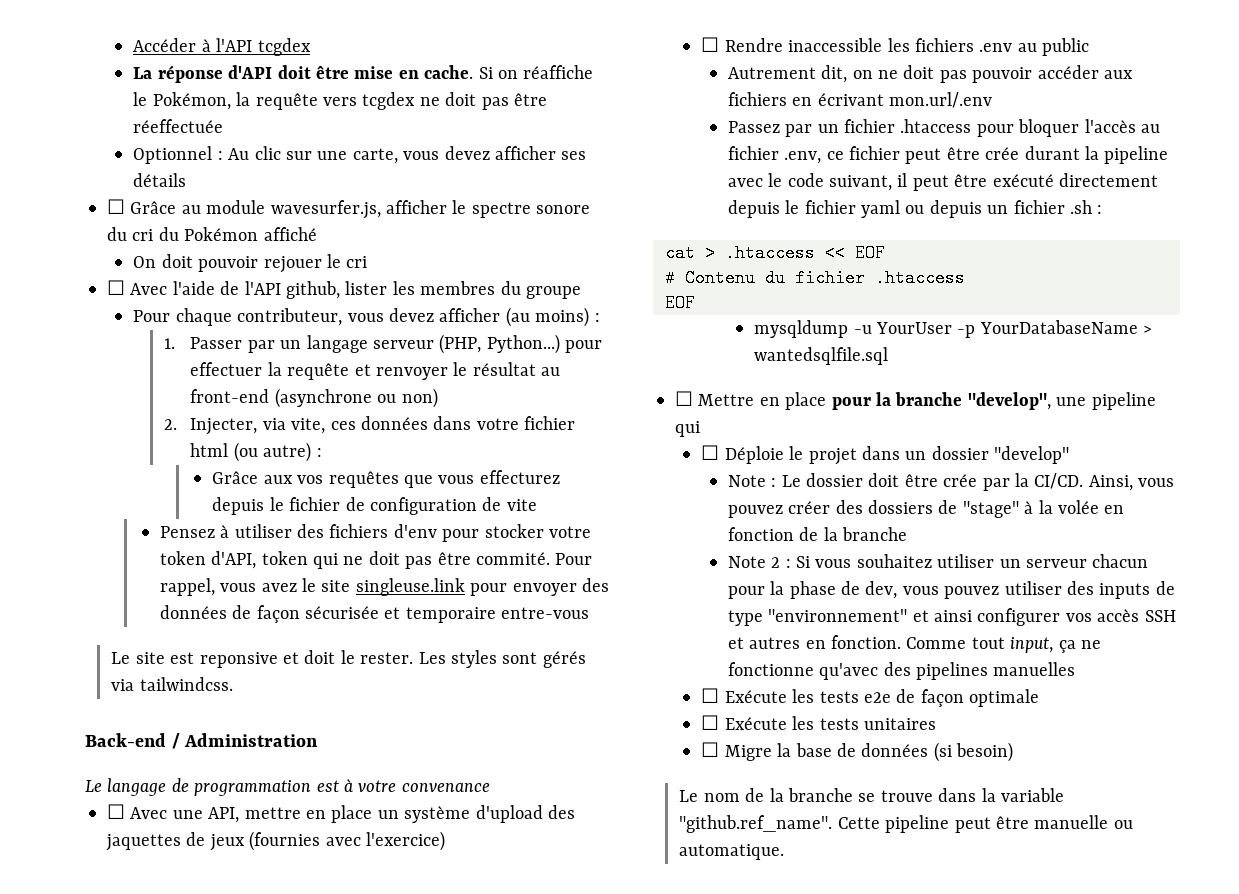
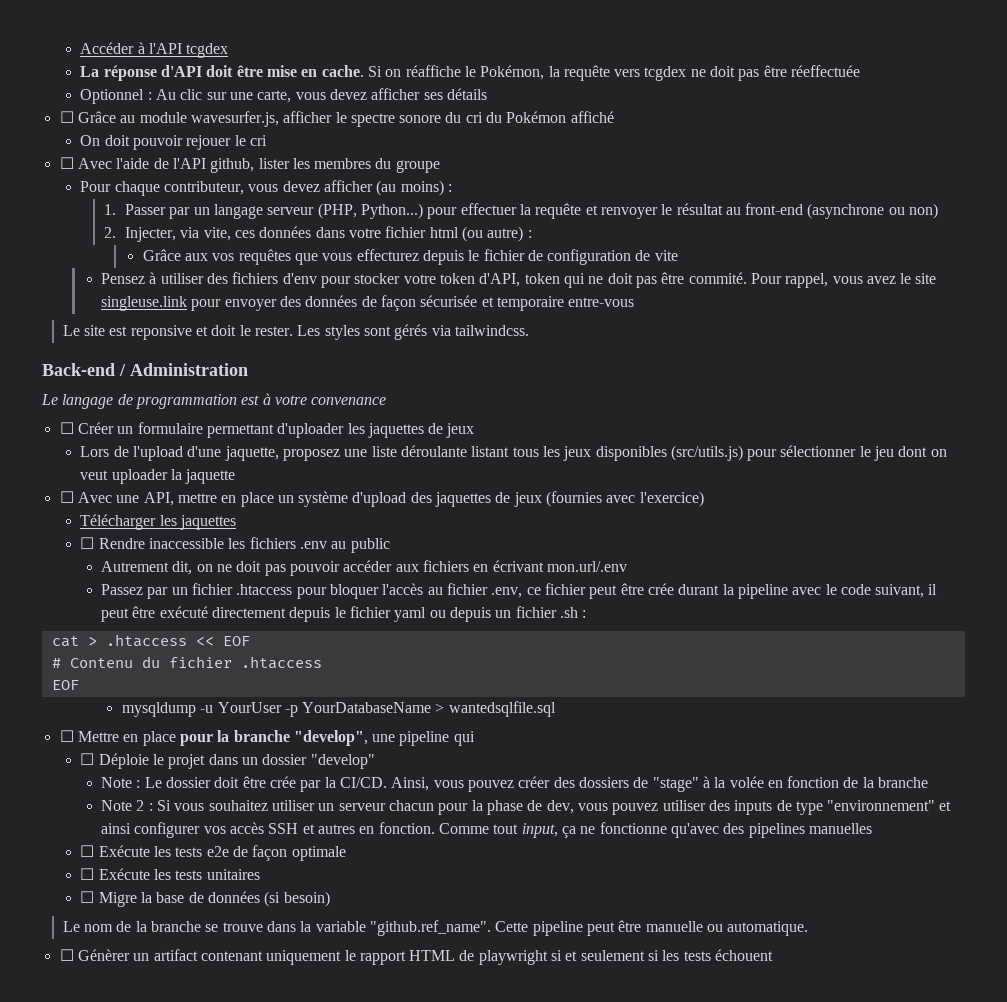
+ ☐ Créer un formulaire permettant d'uploader les jaquettes de jeux
+ Lors de l'upload d'une jaquette, proposez une liste déroulante listant tous les jeux disponibles (src/utils.js) pour sélectionner le jeu dont on veut uploader la jaquette
+ Télécharger les jaquettes
+ ☐ Génèrer un artifact contenant uniquement le rapport HTML de playwright si et seulement si les tests échouent

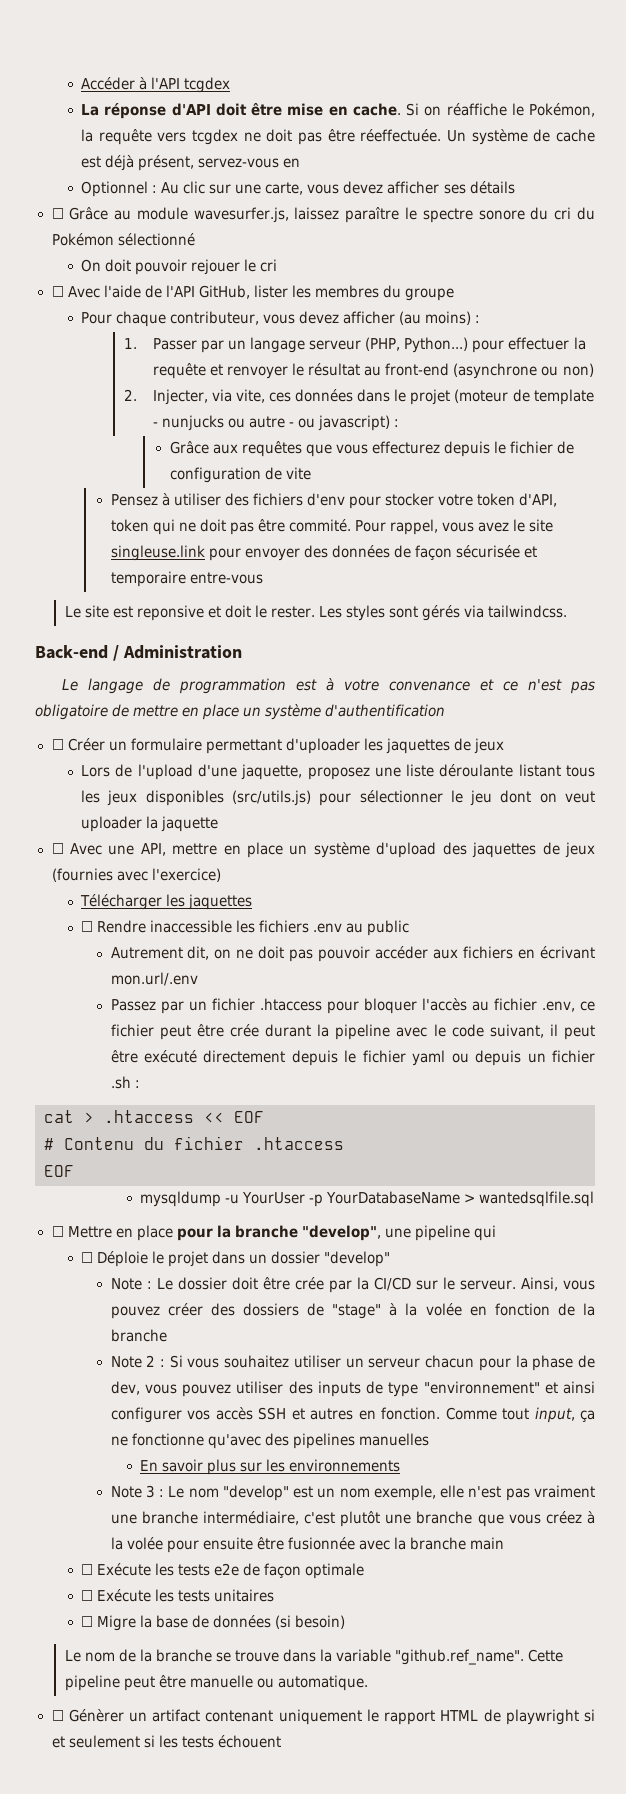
- Si on réaffiche le Pokémon, la requête vers tcgdex ne doit pas être réeffectuée
+ Si on réaffiche le Pokémon, la requête vers tcgdex ne doit pas être réeffectuée. Un système de cache est déjà présent, servez-vous en
- ☐ Grâce au module wavesurfer.js, afficher le spectre sonore du cri du Pokémon affiché
+ ☐ Grâce au module wavesurfer.js, laissez paraître le spectre sonore du cri du Pokémon sélectionné
- ☐ Avec l'aide de l'API github, lister les membres du groupe
+ ☐ Avec l'aide de l'API GitHub, lister les membres du groupe
- 2. Injecter, via vite, ces données dans votre fichier html (ou autre) :
+ 2. Injecter, via vite, ces données dans le projet (moteur de template - nunjucks ou autre - ou javascript) :
- Grâce aux vos requêtes que vous effecturez depuis le fichier de configuration de vite
+ Grâce aux requêtes que vous effecturez depuis le fichier de configuration de vite
- Le langage de programmation est à votre convenance
+ Le langage de programmation est à votre convenance et ce n'est pas obligatoire de mettre en place un système d'authentification
- Note : Le dossier doit être crée par la CI/CD.
+ Note : Le dossier doit être crée par la CI/CD sur le serveur.
+ En savoir plus sur les environnements
+ Note 3 : Le nom "develop" est un nom exemple, elle n'est pas vraiment une branche intermédiaire, c'est plutôt une branche que vous créez à la volée pour ensuite être fusionnée avec la branche main

